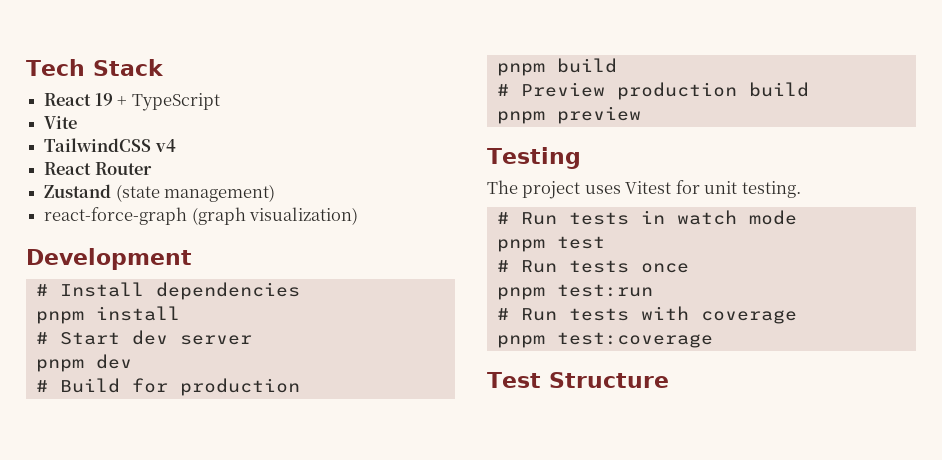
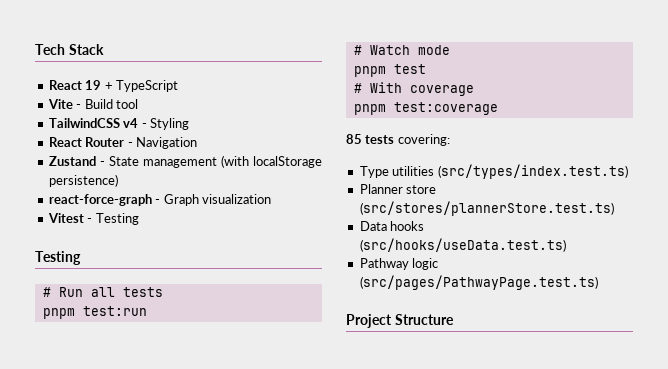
- Vite
+ Vite - Build tool
- TailwindCSS v4
+ TailwindCSS v4 - Styling
- React Router
+ React Router - Navigation
- Zustand (state management)
- react-force-graph (graph visualization)
- Development
- # Install dependencies
- pnpm install
- # Start dev server
- pnpm dev
- # Build for production
- pnpm build
- # Preview production build
- pnpm preview
+ Zustand - State management (with localStorage persistence)
+ react-force-graph - Graph visualization
+ Vitest - Testing
  Testing
- The project uses Vitest for unit testing.
- # Run tests in watch mode
+ # Run all tests
+ pnpm test:run
+ # Watch mode
  pnpm test
- # Run tests once
- pnpm test:run
- # Run tests with coverage
+ # With coverage
  pnpm test:coverage
- Test Structure
+ 85 tests covering:
+ Type utilities (src/types/index.test.ts)
+ Planner store (src/stores/plannerStore.test.ts)
+ Data hooks (src/hooks/useData.test.ts)
+ Pathway logic (src/pages/PathwayPage.test.ts)
+ Project Structure

